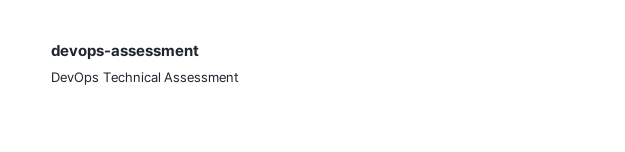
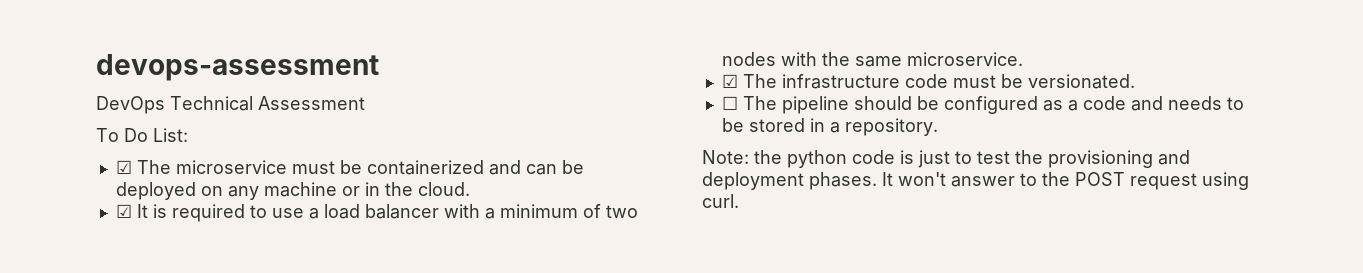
+ To Do List:
+ ☑ The microservice must be containerized and can be deployed on any machine or in the cloud.
+ ☑ It is required to use a load balancer with a minimum of two nodes with the same microservice.
+ ☑ The infrastructure code must be versionated.
+ ☐ The pipeline should be configured as a code and needs to be stored in a repository.
+ Note: the python code is just to test the provisioning and deployment phases. It won't answer to the POST request using curl.

